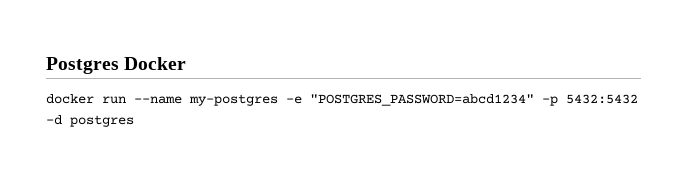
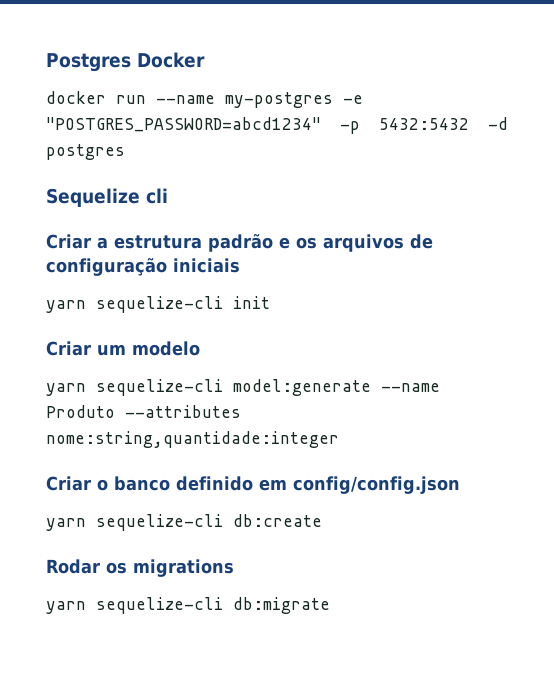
+ Sequelize cli
+ Criar a estrutura padrão e os arquivos de configuração iniciais
+ yarn sequelize-cli init
+ Criar um modelo
+ yarn sequelize-cli model:generate --name Produto --attributes nome:string,quantidade:integer
+ Criar o banco definido em config/config.json
+ yarn sequelize-cli db:create
+ Rodar os migrations
+ yarn sequelize-cli db:migrate

